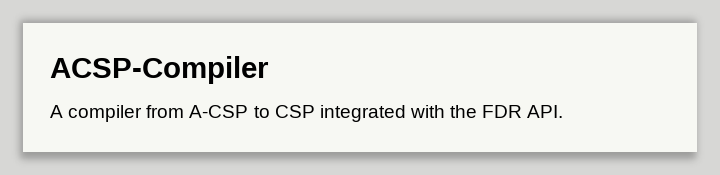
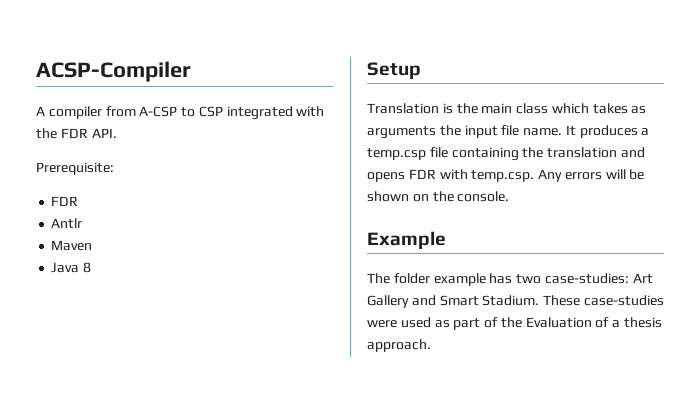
+ Prerequisite:
+ FDR
+ Antlr
+ Maven
+ Java 8
+ Setup
+ Translation is the main class which takes as arguments the input file name. It produces a temp.csp file containing the translation and opens FDR with temp.csp. Any errors will be shown on the console.
+ Example
+ The folder example has two case-studies: Art Gallery and Smart Stadium. These case-studies were used as part of the Evaluation of a thesis approach.

